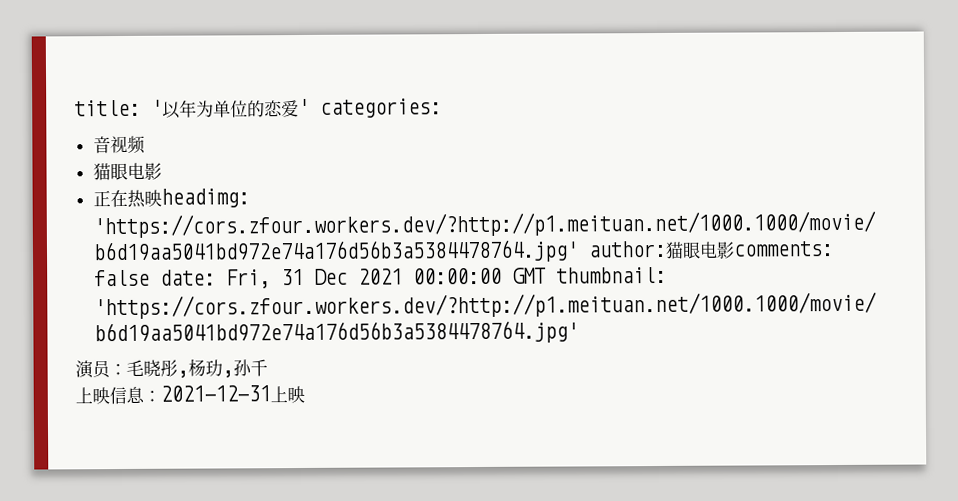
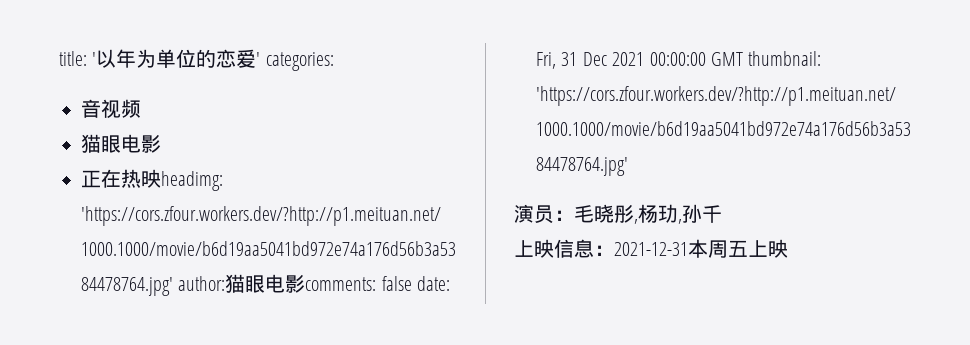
- 上映信息：2021-12-31上映
+ 上映信息：2021-12-31本周五上映

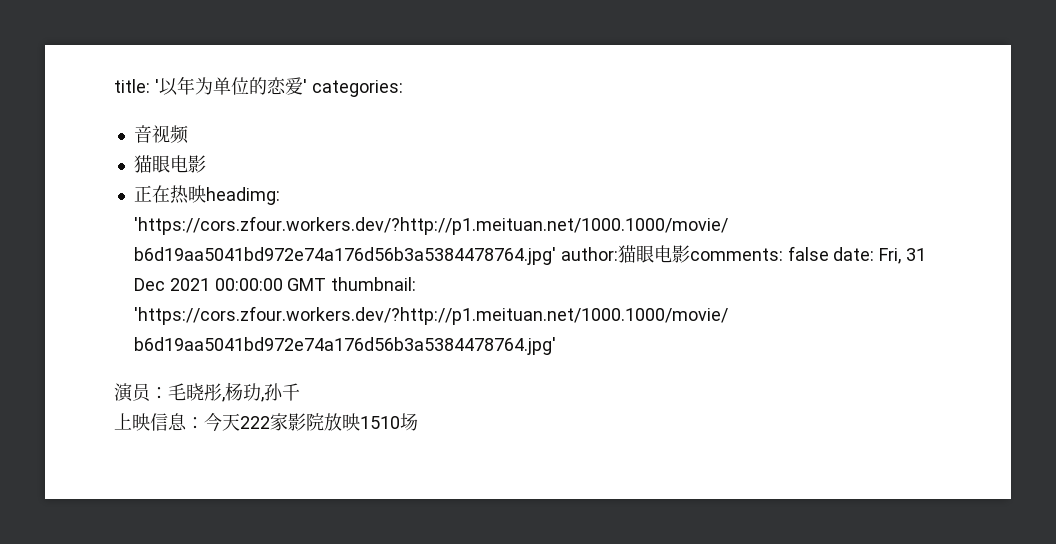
- 上映信息：2021-12-31本周五上映
+ 上映信息：今天222家影院放映1510场

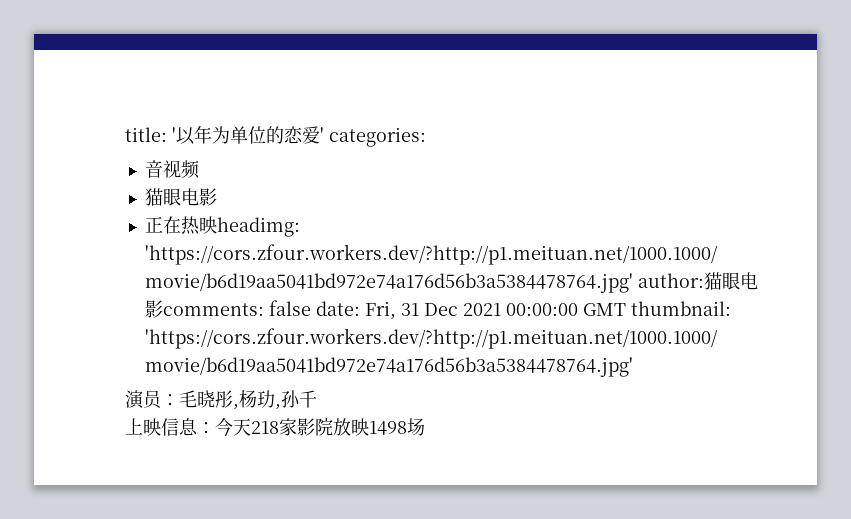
- 上映信息：今天222家影院放映1510场
+ 上映信息：今天218家影院放映1498场

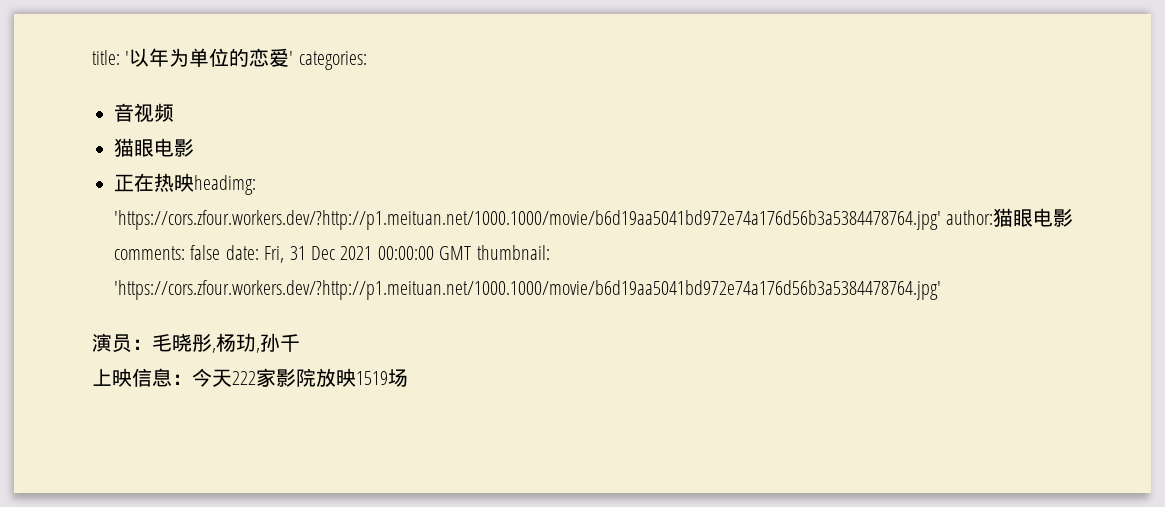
- 上映信息：今天218家影院放映1498场
+ 上映信息：今天222家影院放映1519场

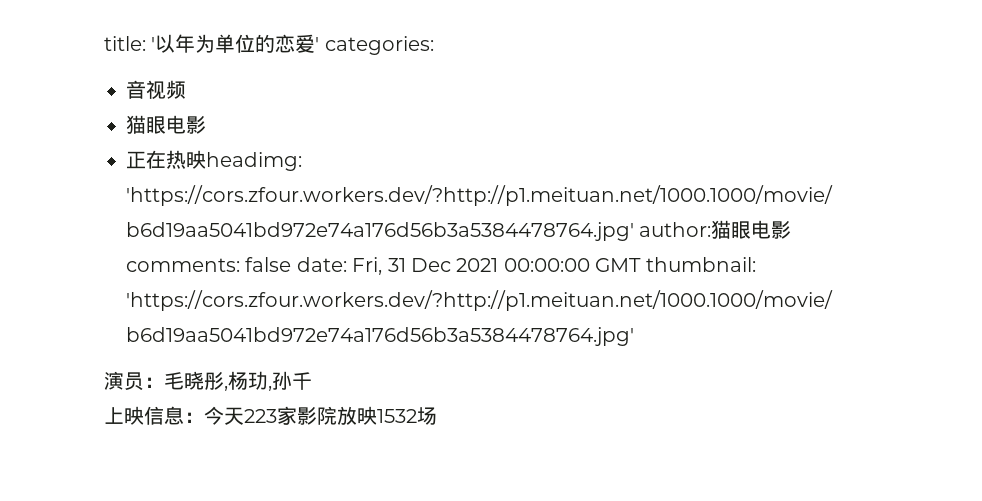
- 上映信息：今天222家影院放映1519场
+ 上映信息：今天223家影院放映1532场

